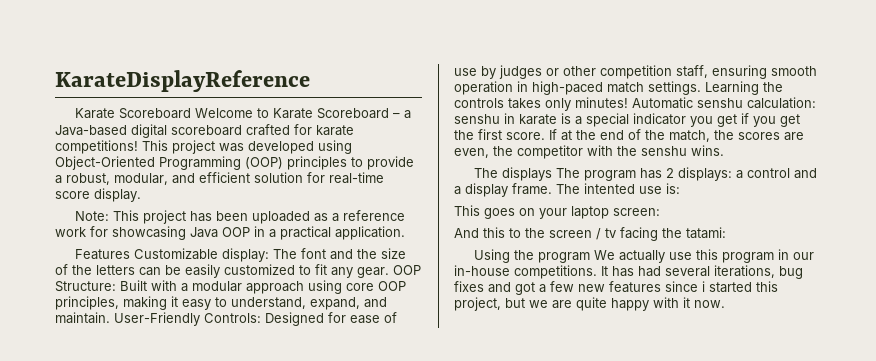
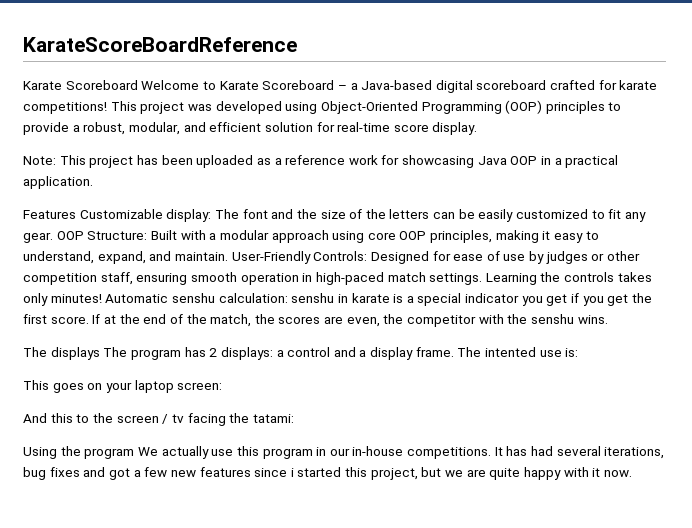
- KarateDisplayReference
+ KarateScoreBoardReference

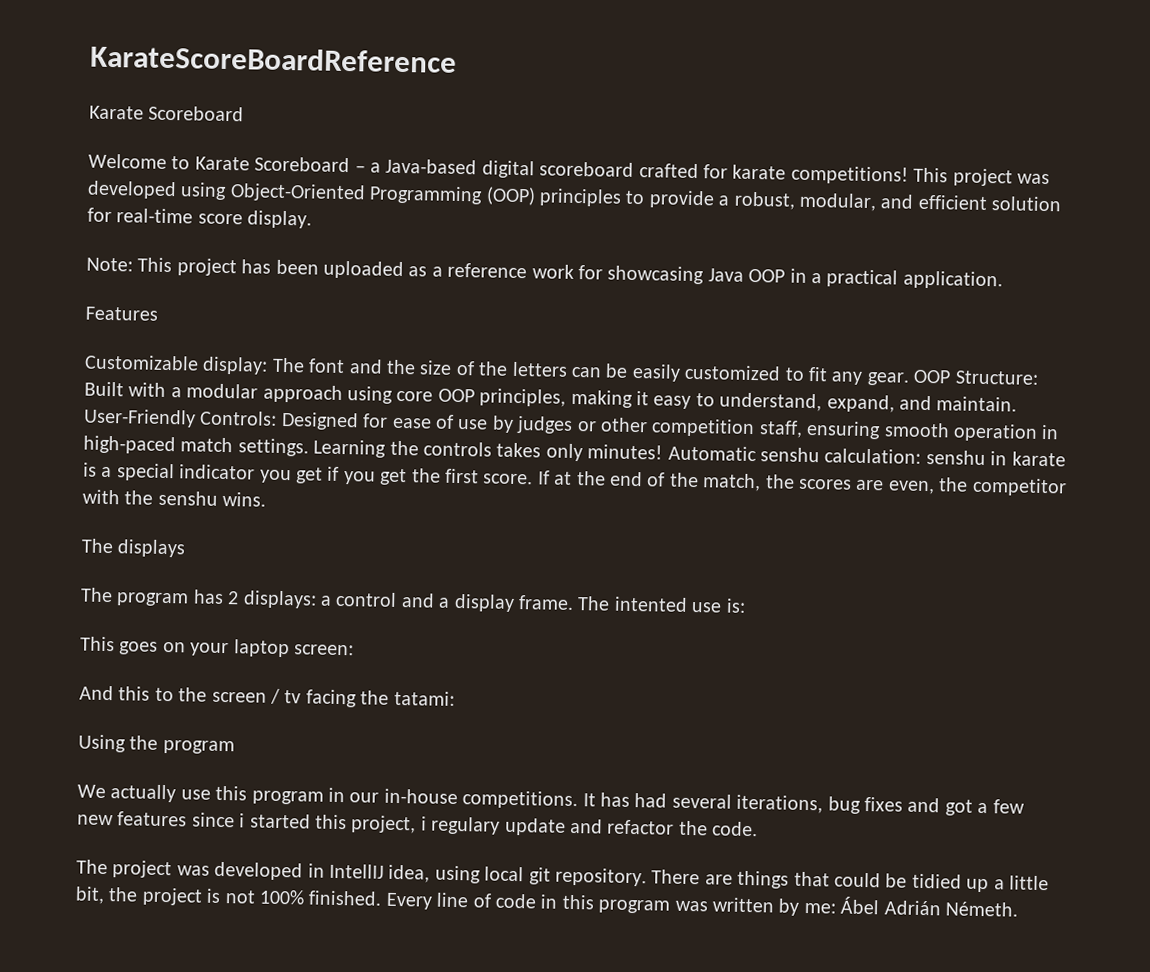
  KarateScoreBoardReference
- Karate Scoreboard Welcome to Karate Scoreboard – a Java-based digital scoreboard crafted for karate competitions!
+ Karate Scoreboard
+ Welcome to Karate Scoreboard – a Java-based digital scoreboard crafted for karate competitions!
- Features Customizable display: The font and the size of the letters can be easily customized to fit any gear.
+ Features
+ Customizable display: The font and the size of the letters can be easily customized to fit any gear.
- The displays The program has 2 displays: a control and a display frame.
+ The displays
+ The program has 2 displays: a control and a display frame.
- Using the program We actually use this program in our in-house competitions.
+ Using the program
+ We actually use this program in our in-house competitions.
- It has had several iterations, bug fixes and got a few new features since i started this project, but we are quite happy with it now.
+ It has had several iterations, bug fixes and got a few new features since i started this project, i regulary update and refactor the code.
+ The project was developed in IntellIJ idea, using local git repository. There are things that could be tidied up a little bit, the project is not 100% finished. Every line of code in this program was written by me: Ábel Adrián Németh.

